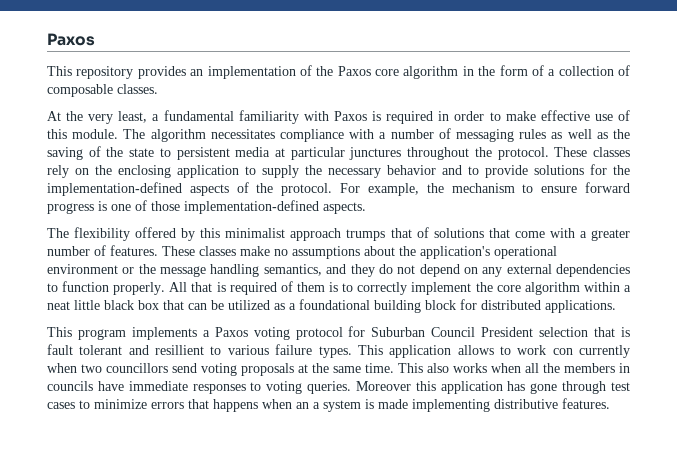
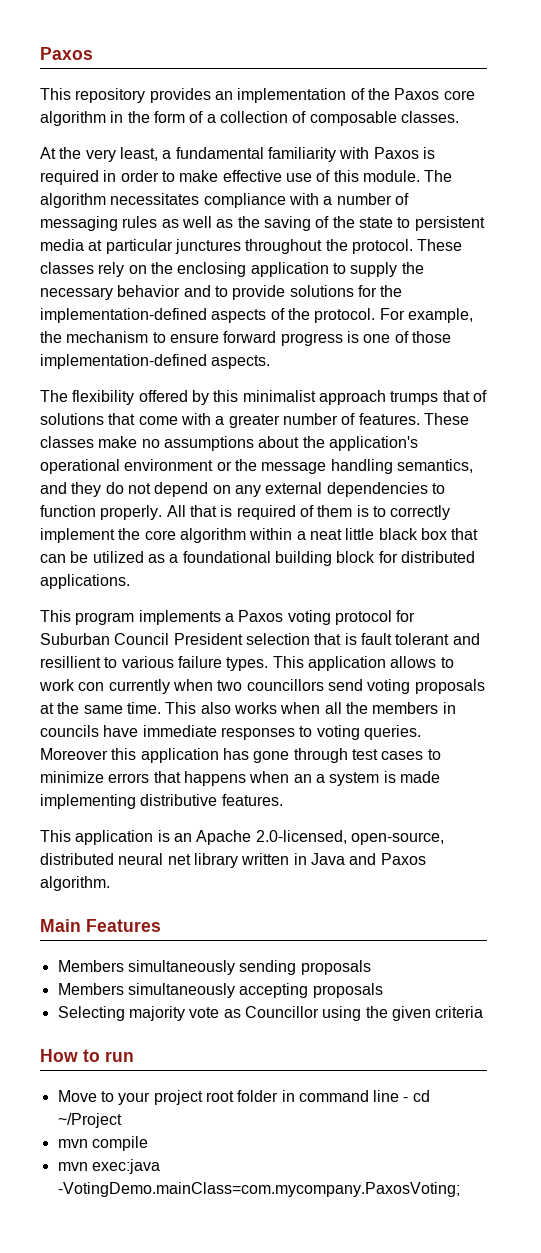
+ This application is an Apache 2.0-licensed, open-source, distributed neural net library written in Java and Paxos algorithm.
+ Main Features
+ Members simultaneously sending proposals
+ Members simultaneously accepting proposals
+ Selecting majority vote as Councillor using the given criteria
+ How to run
+ Move to your project root folder in command line - cd ~/Project
+ mvn compile
+ mvn exec:java -VotingDemo.mainClass=com.mycompany.PaxosVoting;

